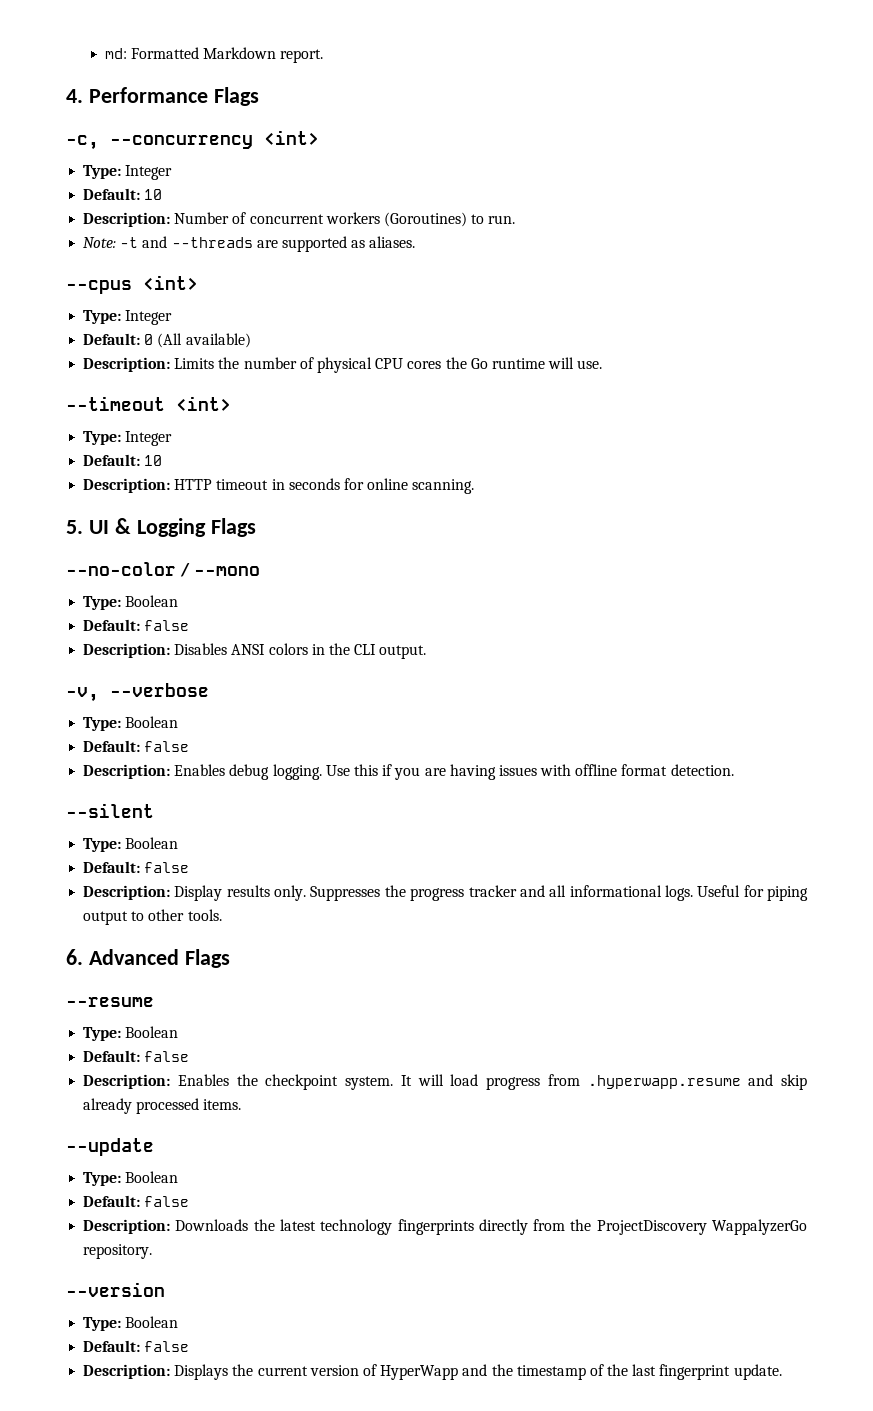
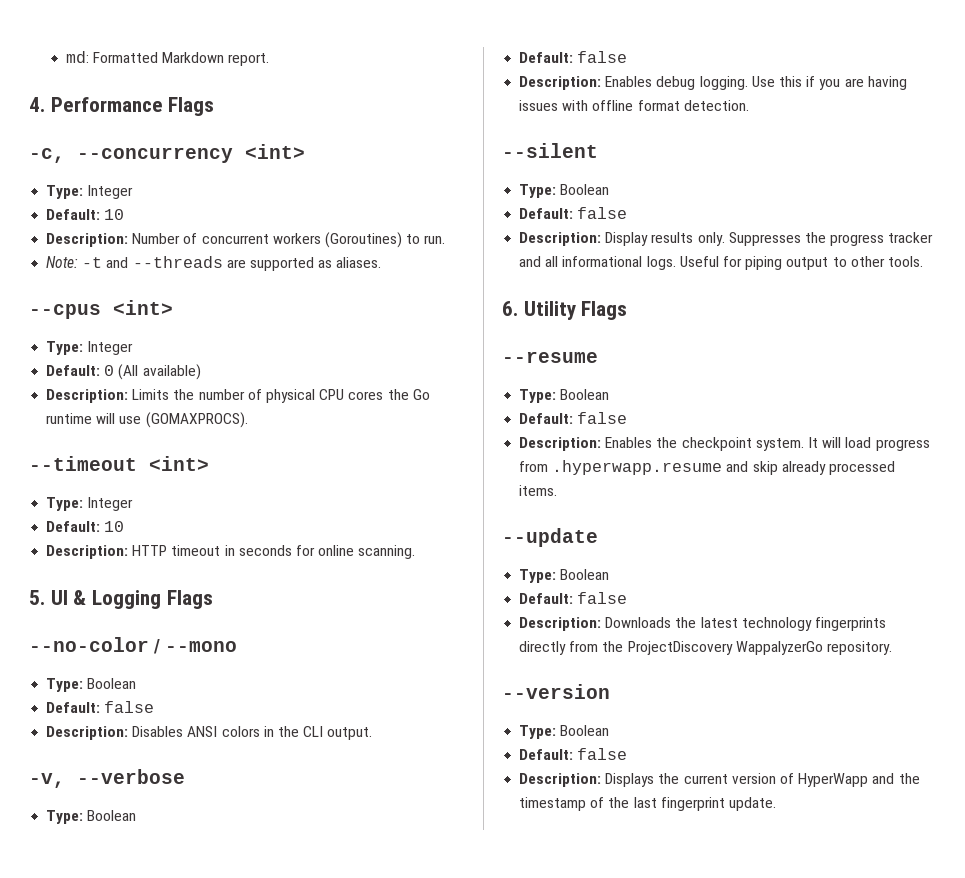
- Description: Limits the number of physical CPU cores the Go runtime will use.
+ Description: Limits the number of physical CPU cores the Go runtime will use (GOMAXPROCS).
- 6. Advanced Flags
+ 6. Utility Flags

